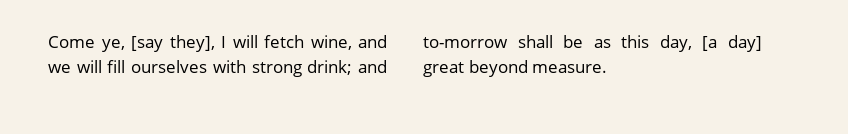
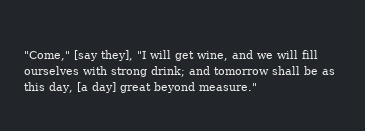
- Come ye, [say they], I will fetch wine, and we will fill ourselves with strong drink; and to-morrow shall be as this day, [a day] great beyond measure.
+ "Come," [say they], "I will get wine, and we will fill ourselves with strong drink; and tomorrow shall be as this day, [a day] great beyond measure."

